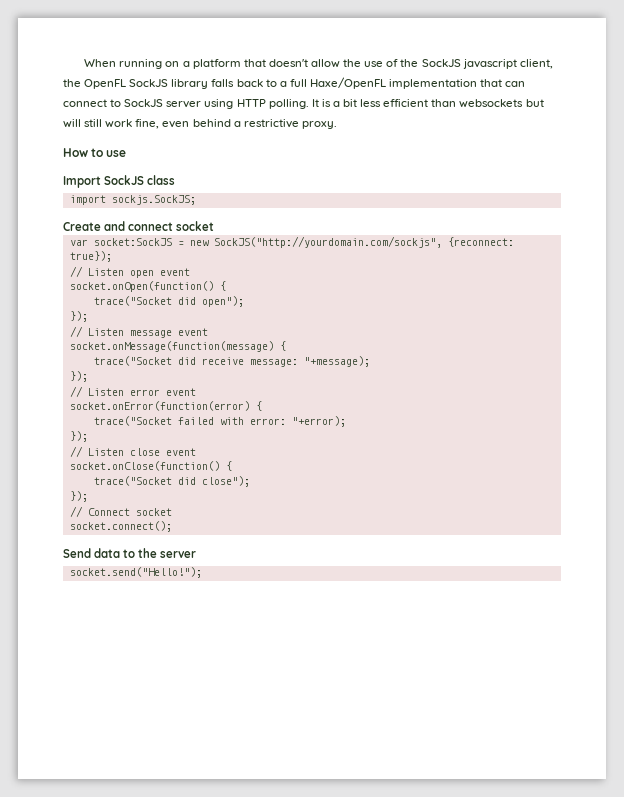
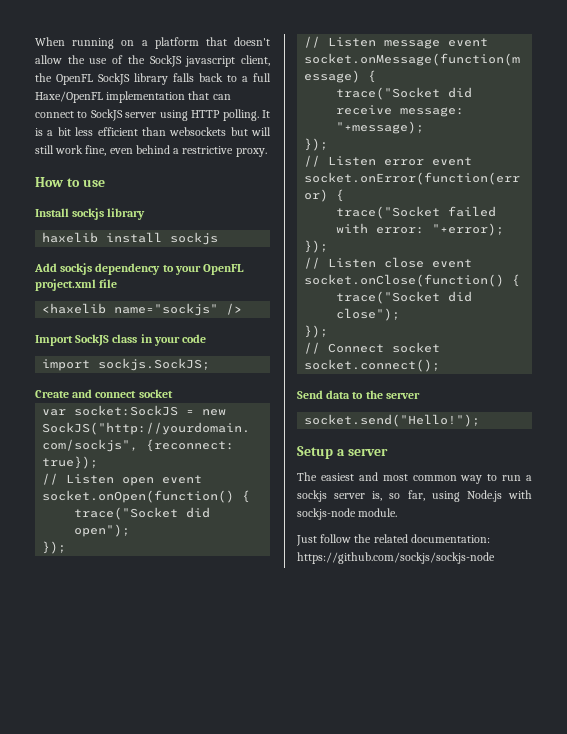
+ Install sockjs library
+ haxelib install sockjs
+ Add sockjs dependency to your OpenFL project.xml file
+ <haxelib name="sockjs" />
- Import SockJS class
+ Import SockJS class in your code
+ Setup a server
+ The easiest and most common way to run a sockjs server is, so far, using Node.js with sockjs-node module.
+ Just follow the related documentation: https://github.com/sockjs/sockjs-node

